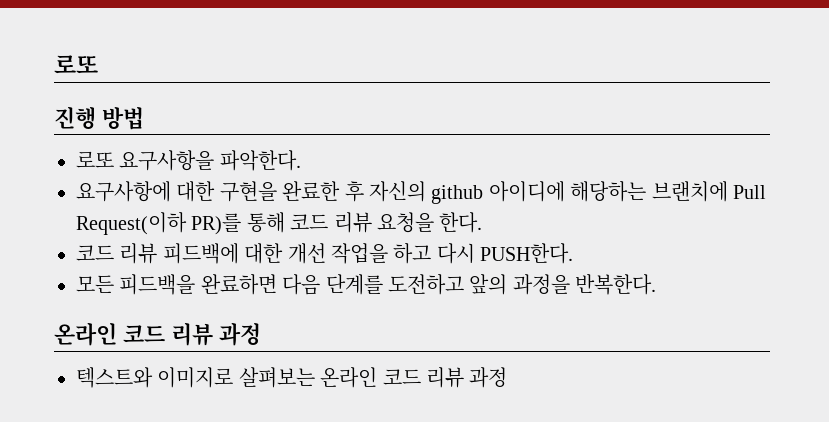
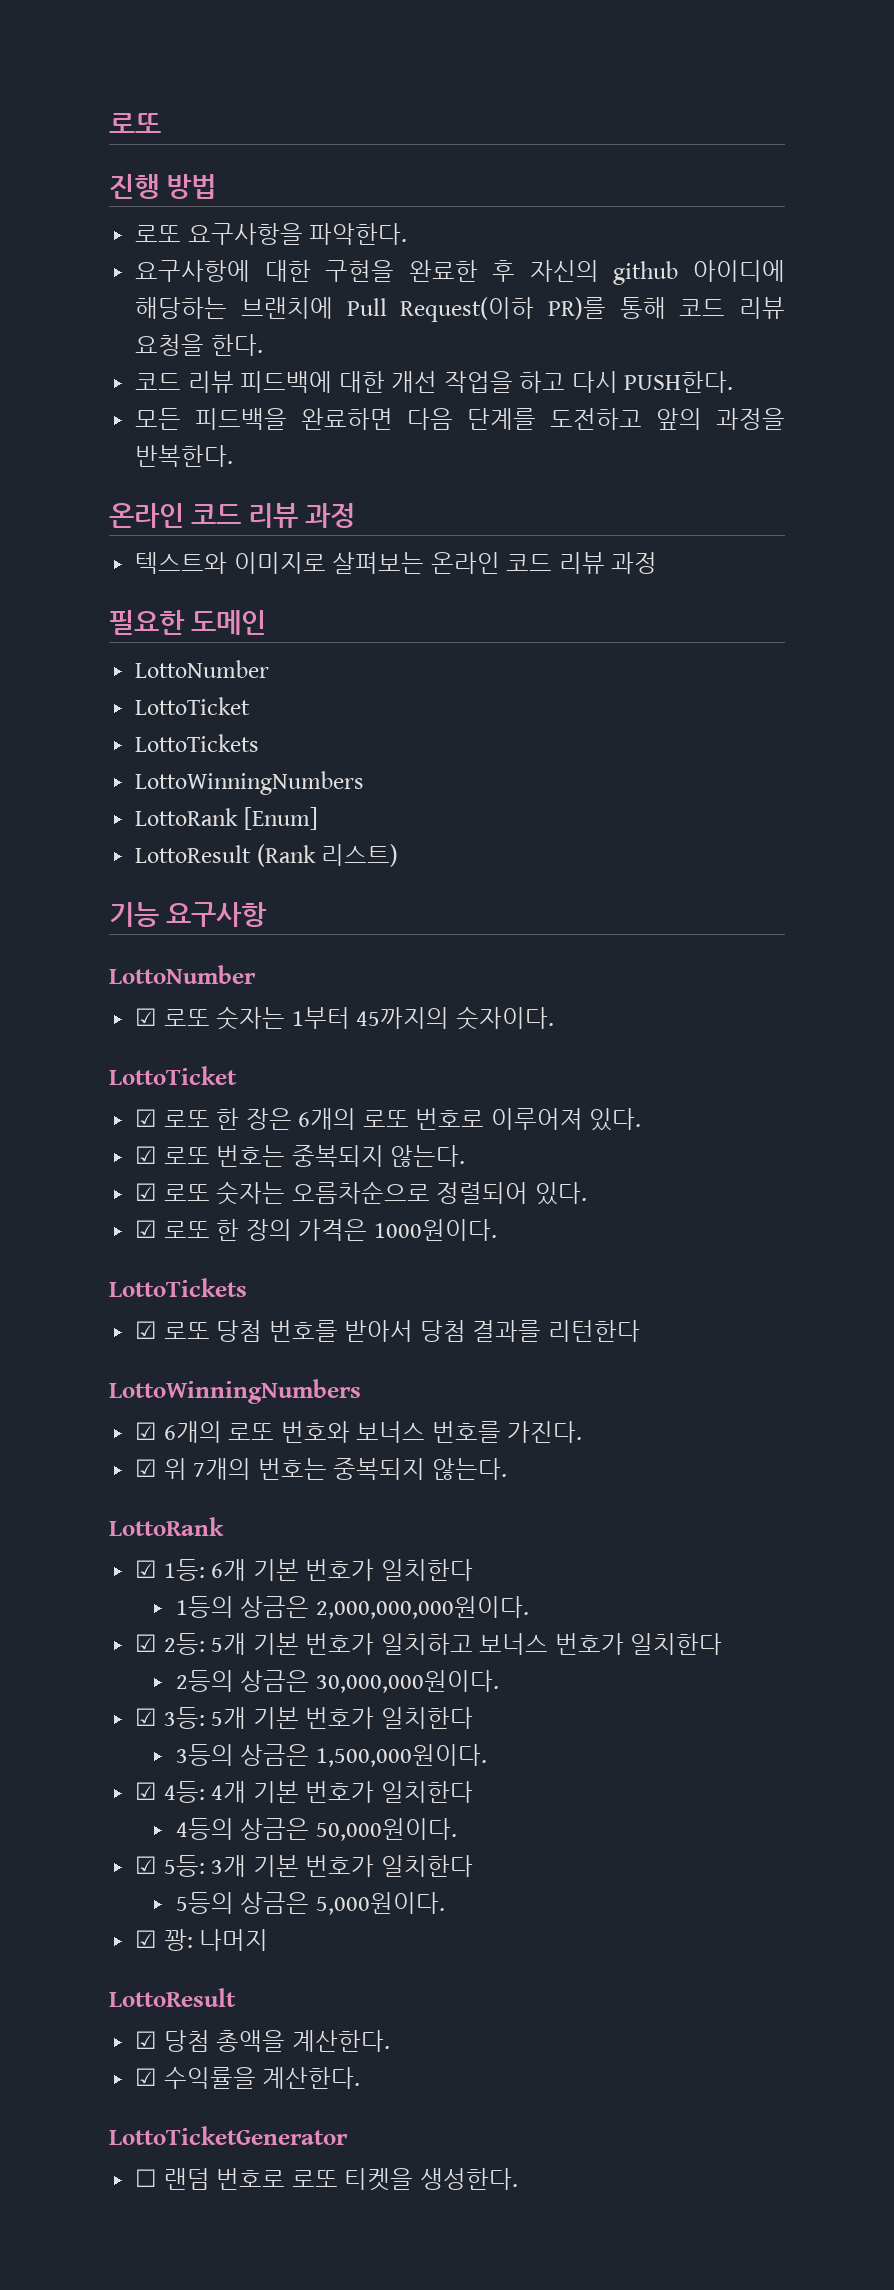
+ 필요한 도메인
+ LottoNumber
+ LottoTicket
+ LottoTickets
+ LottoWinningNumbers
+ LottoRank [Enum]
+ LottoResult (Rank 리스트)
+ 기능 요구사항
+ LottoNumber
+ ☑ 로또 숫자는 1부터 45까지의 숫자이다.
+ LottoTicket
+ ☑ 로또 한 장은 6개의 로또 번호로 이루어져 있다.
+ ☑ 로또 번호는 중복되지 않는다.
+ ☑ 로또 숫자는 오름차순으로 정렬되어 있다.
+ ☑ 로또 한 장의 가격은 1000원이다.
+ LottoTickets
+ ☑ 로또 당첨 번호를 받아서 당첨 결과를 리턴한다
+ LottoWinningNumbers
+ ☑ 6개의 로또 번호와 보너스 번호를 가진다.
+ ☑ 위 7개의 번호는 중복되지 않는다.
+ LottoRank
+ ☑ 1등: 6개 기본 번호가 일치한다
+ 1등의 상금은 2,000,000,000원이다.
+ ☑ 2등: 5개 기본 번호가 일치하고 보너스 번호가 일치한다
+ 2등의 상금은 30,000,000원이다.
+ ☑ 3등: 5개 기본 번호가 일치한다
+ 3등의 상금은 1,500,000원이다.
+ ☑ 4등: 4개 기본 번호가 일치한다
+ 4등의 상금은 50,000원이다.
+ ☑ 5등: 3개 기본 번호가 일치한다
+ 5등의 상금은 5,000원이다.
+ ☑ 꽝: 나머지
+ LottoResult
+ ☑ 당첨 총액을 계산한다.
+ ☑ 수익률을 계산한다.
+ LottoTicketGenerator
+ ☐ 랜덤 번호로 로또 티켓을 생성한다.

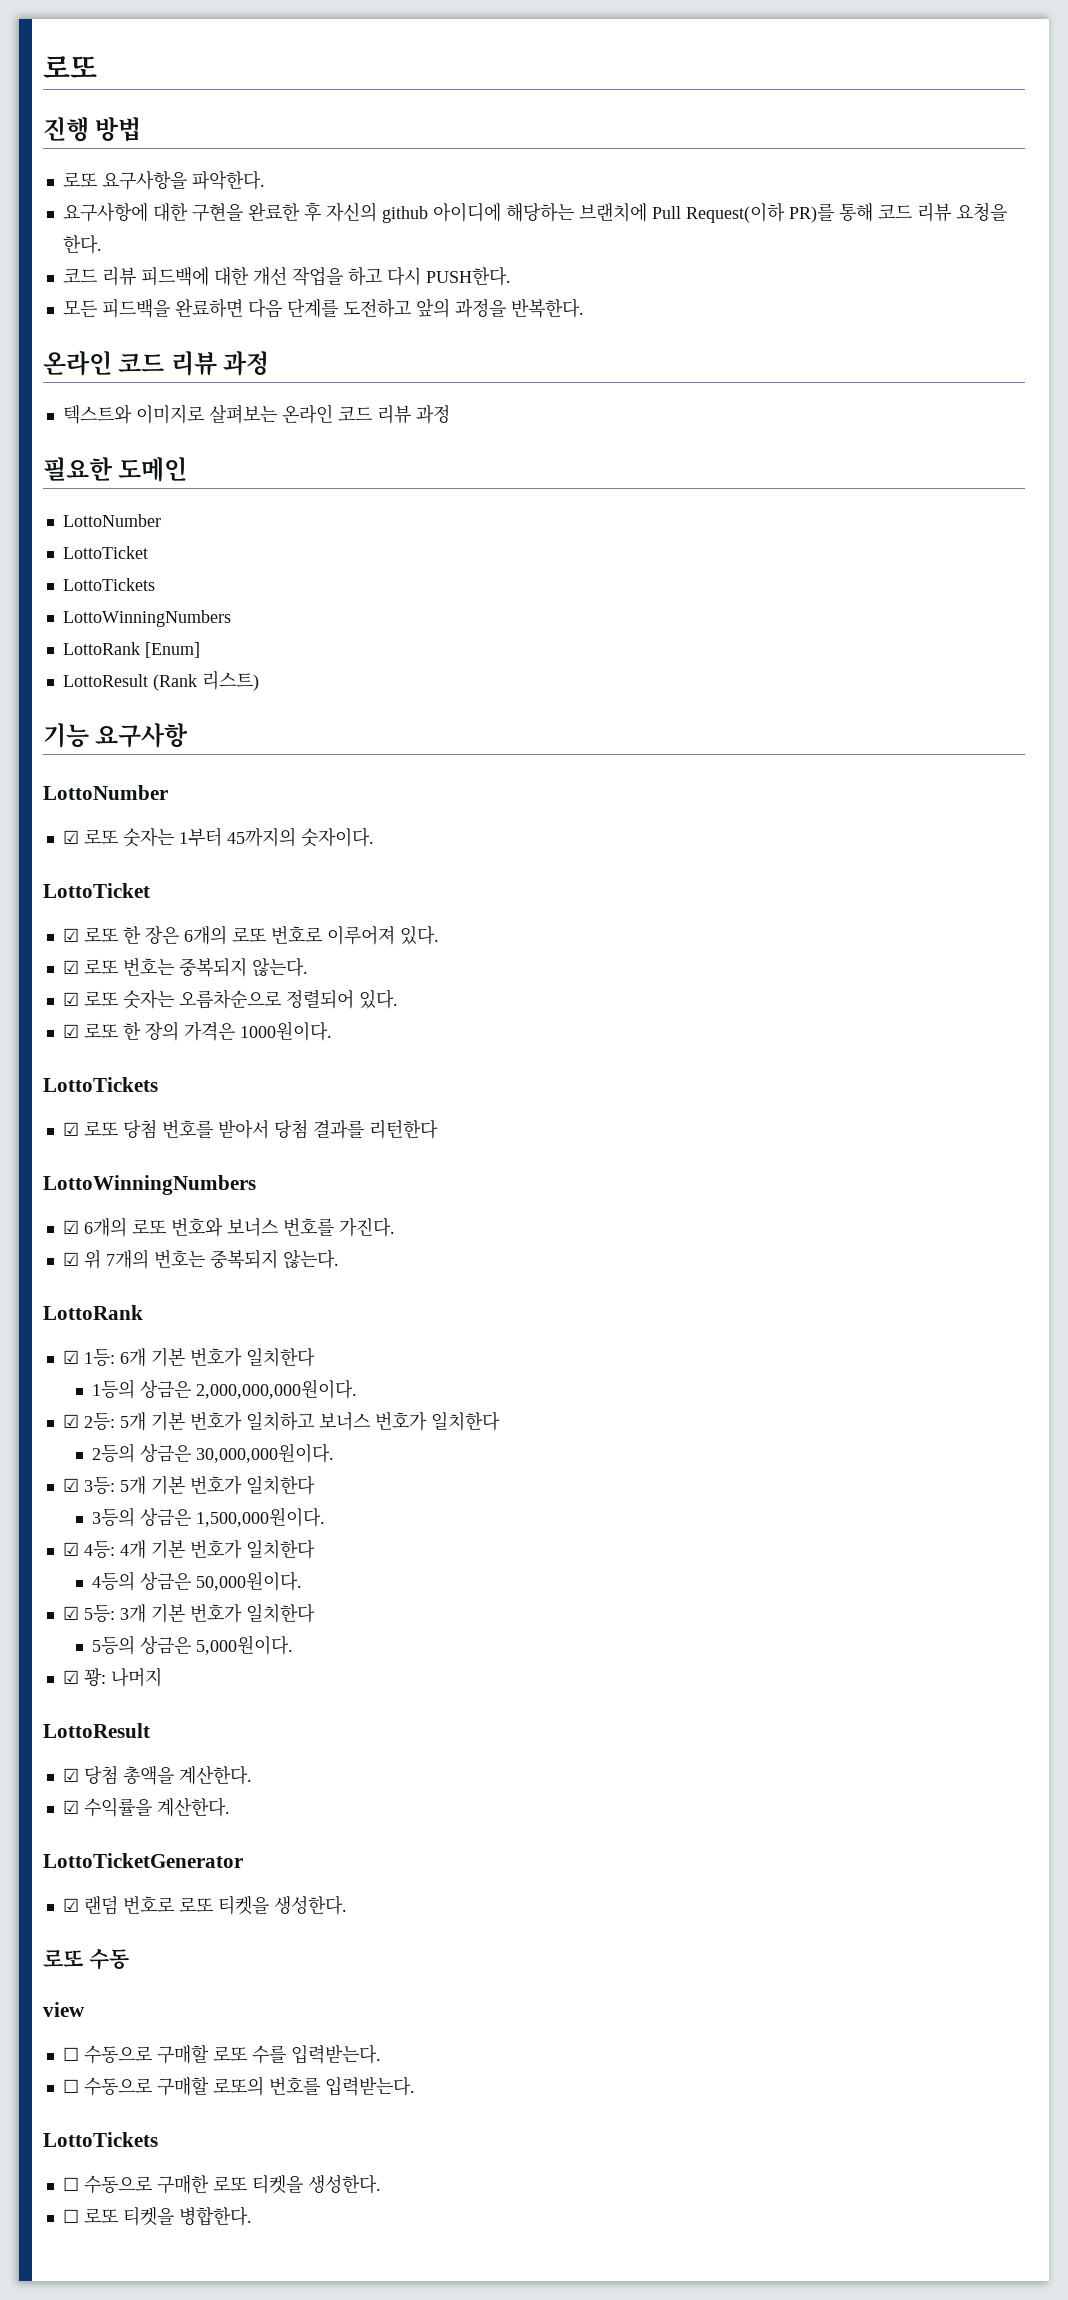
- ☐ 랜덤 번호로 로또 티켓을 생성한다.
+ ☑ 랜덤 번호로 로또 티켓을 생성한다.
+ 로또 수동
+ view
+ ☐ 수동으로 구매할 로또 수를 입력받는다.
+ ☐ 수동으로 구매할 로또의 번호를 입력받는다.
+ LottoTickets
+ ☐ 수동으로 구매한 로또 티켓을 생성한다.
+ ☐ 로또 티켓을 병합한다.

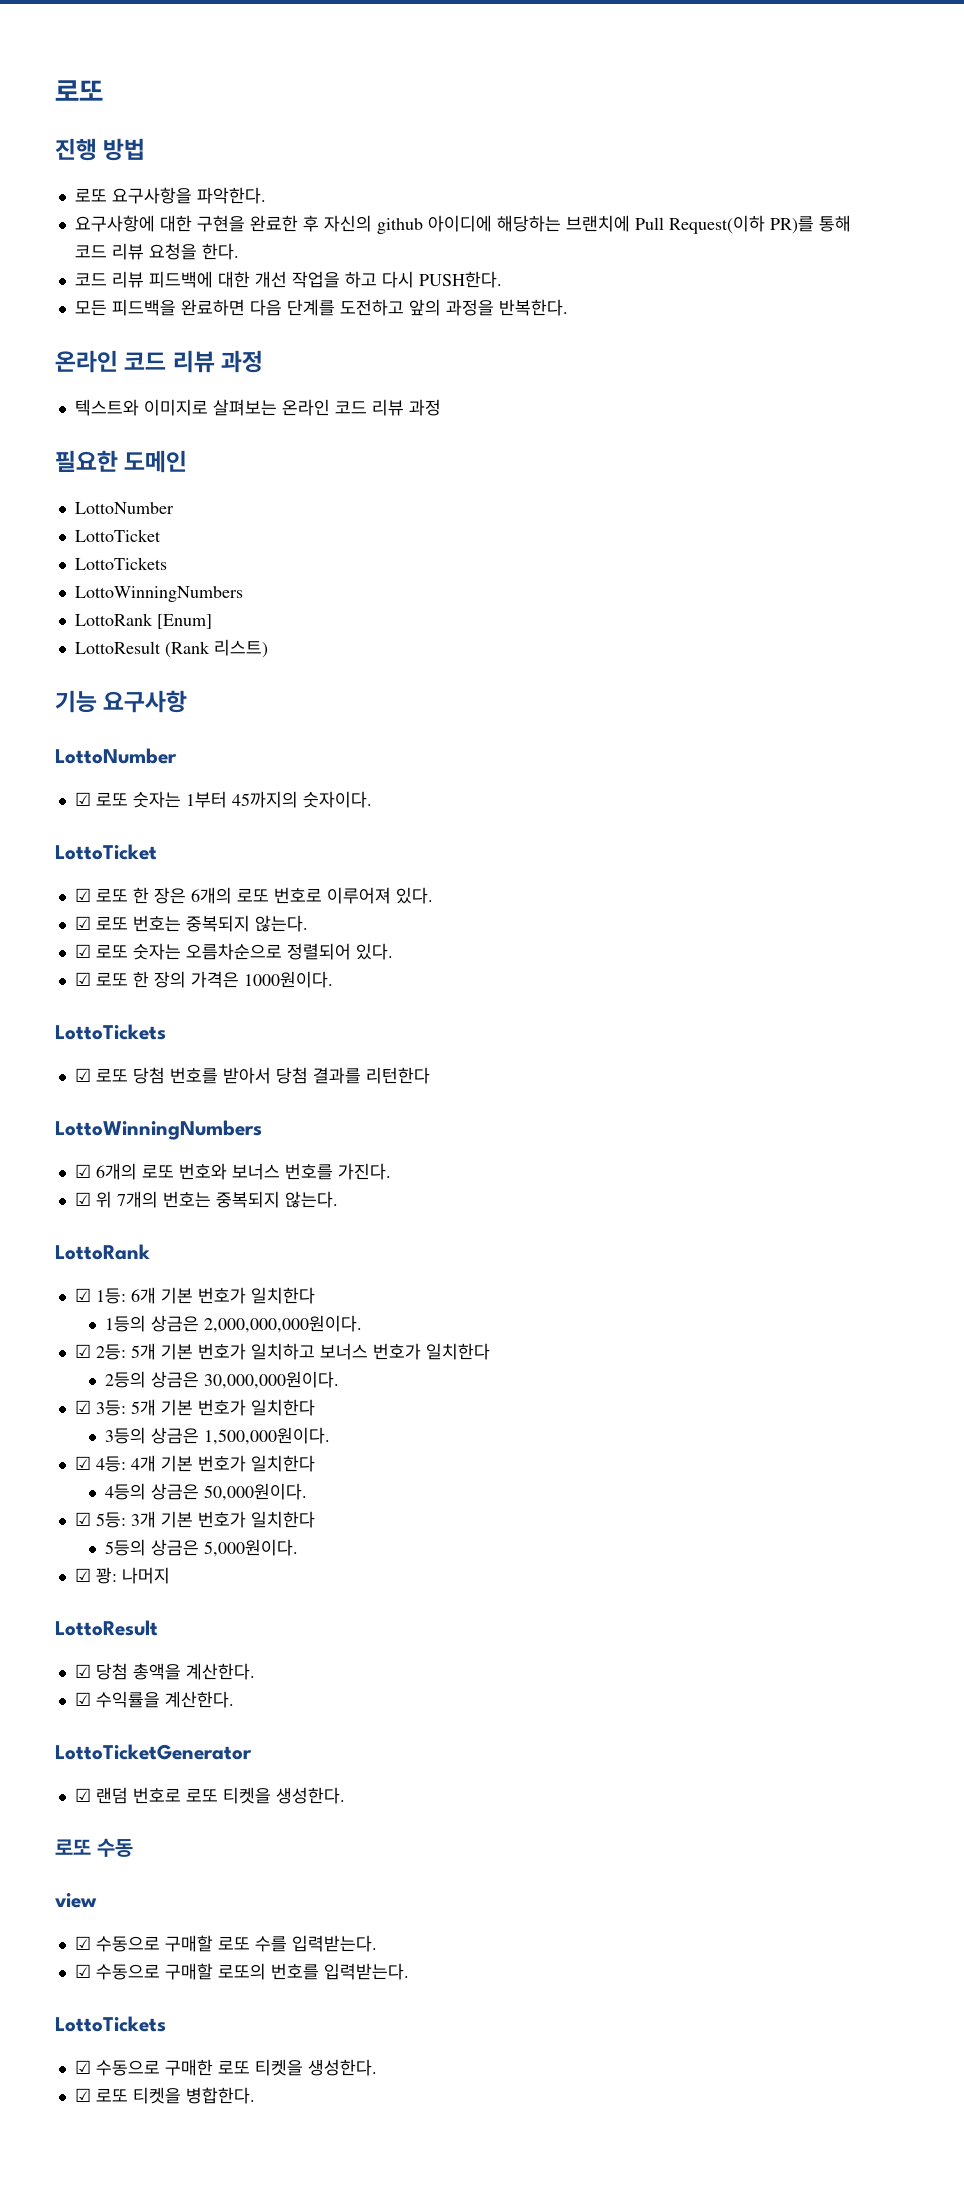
- ☐ 수동으로 구매할 로또 수를 입력받는다.
+ ☑ 수동으로 구매할 로또 수를 입력받는다.
- ☐ 수동으로 구매할 로또의 번호를 입력받는다.
+ ☑ 수동으로 구매할 로또의 번호를 입력받는다.
- ☐ 수동으로 구매한 로또 티켓을 생성한다.
+ ☑ 수동으로 구매한 로또 티켓을 생성한다.
- ☐ 로또 티켓을 병합한다.
+ ☑ 로또 티켓을 병합한다.

